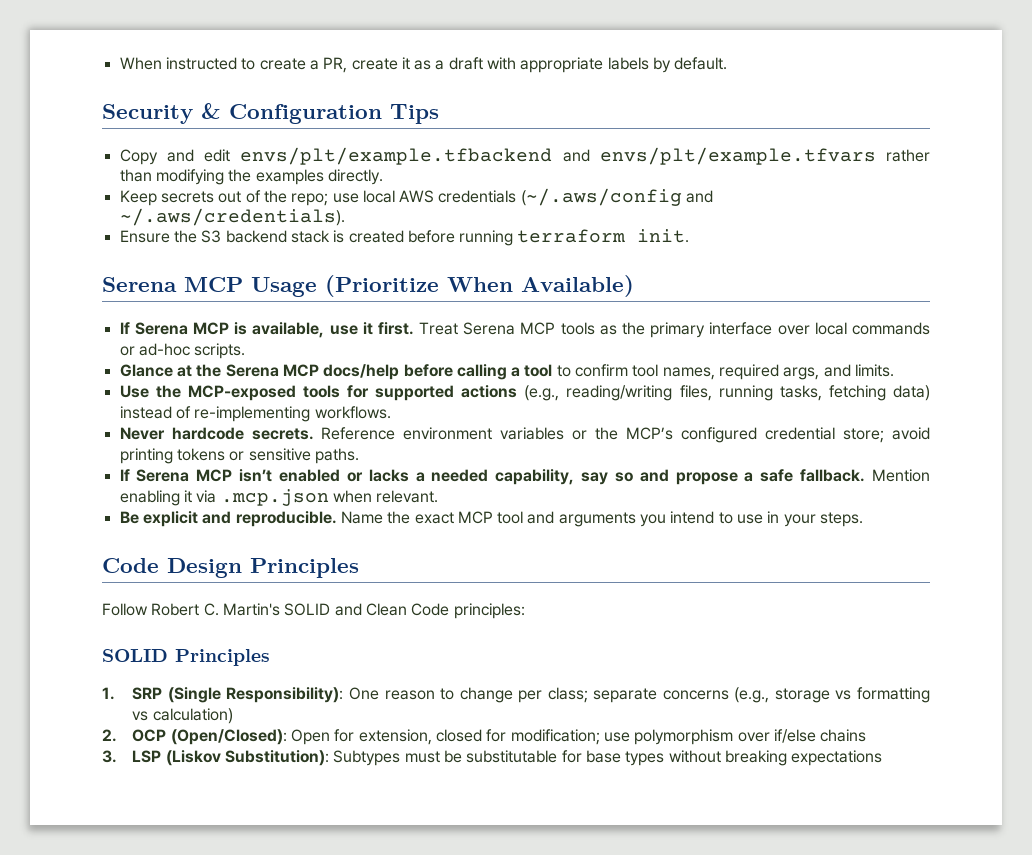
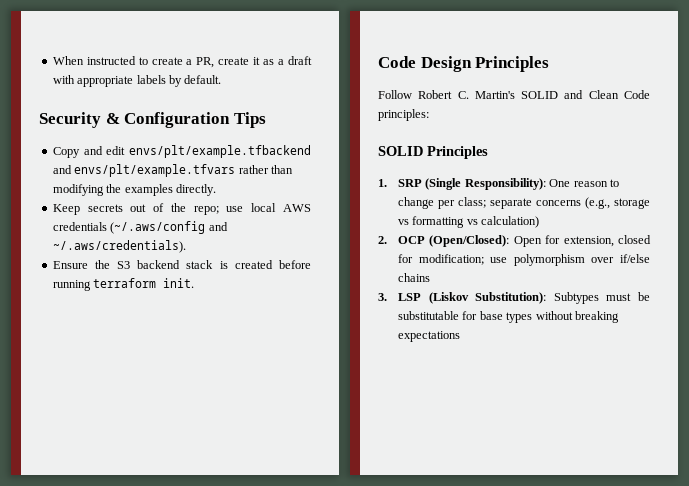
- Serena MCP Usage (Prioritize When Available)
- If Serena MCP is available, use it first. Treat Serena MCP tools as the primary interface over local commands or ad-hoc scripts.
- Glance at the Serena MCP docs/help before calling a tool to confirm tool names, required args, and limits.
- Use the MCP-exposed tools for supported actions (e.g., reading/writing files, running tasks, fetching data) instead of re-implementing workflows.
- Never hardcode secrets. Reference environment variables or the MCP’s configured credential store; avoid printing tokens or sensitive paths.
- If Serena MCP isn’t enabled or lacks a needed capability, say so and propose a safe fallback. Mention enabling it via .mcp.json when relevant.
- Be explicit and reproducible. Name the exact MCP tool and arguments you intend to use in your steps.

